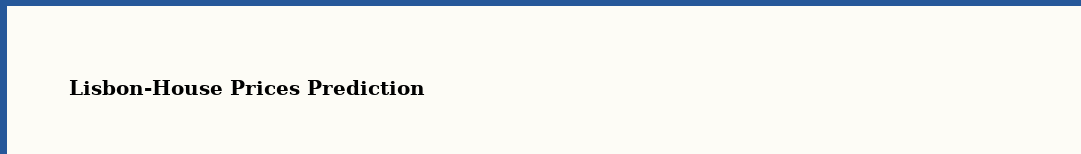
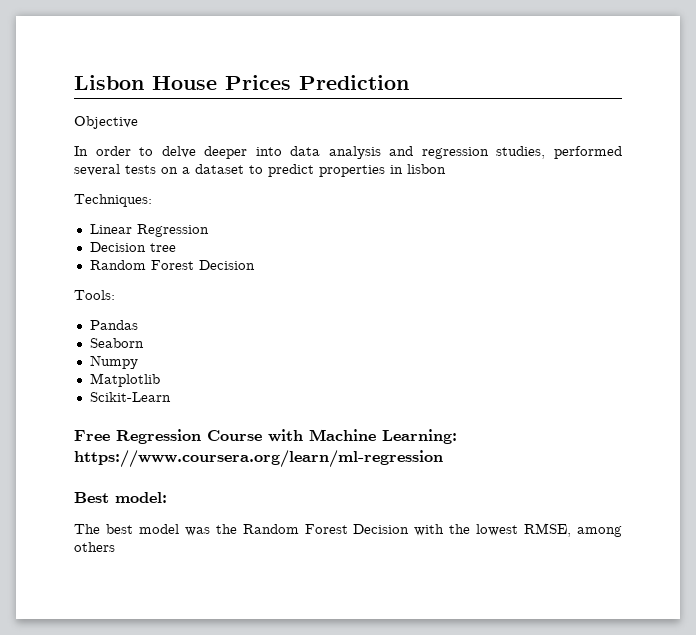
- Lisbon-House Prices Prediction
+ Lisbon House Prices Prediction
+ Objective
+ In order to delve deeper into data analysis and regression studies, performed several tests on a dataset to predict properties in lisbon
+ Techniques:
+ Linear Regression
+ Decision tree
+ Random Forest Decision
+ Tools:
+ Pandas
+ Seaborn
+ Numpy
+ Matplotlib
+ Scikit-Learn
+ Free Regression Course with Machine Learning: https://www.coursera.org/learn/ml-regression
+ Best model:
+ The best model was the Random Forest Decision with the lowest RMSE, among others

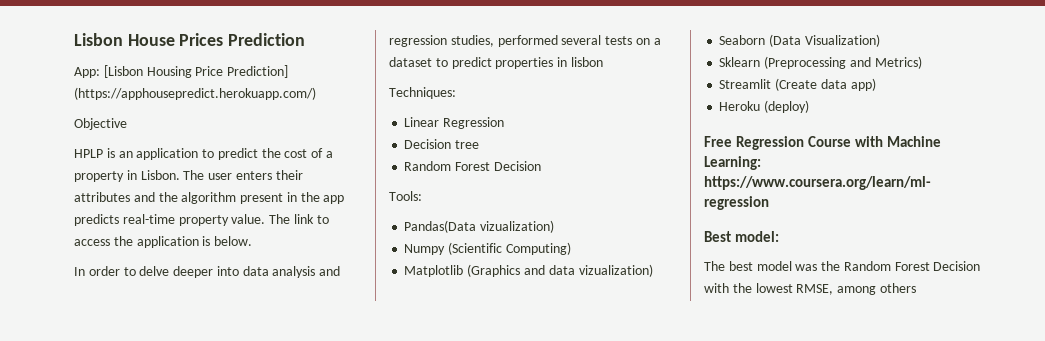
+ App: [Lisbon Housing Price Prediction] (https://apphousepredict.herokuapp.com/)
  Objective
+ HPLP is an application to predict the cost of a property in Lisbon. The user enters their attributes and the algorithm present in the app predicts real-time property value. The link to access the application is below.
- Pandas
- Seaborn
- Numpy
- Matplotlib
- Scikit-Learn
+ Pandas(Data vizualization)
+ Numpy (Scientific Computing)
+ Matplotlib (Graphics and data vizualization)
+ Seaborn (Data Visualization)
+ Sklearn (Preprocessing and Metrics)
+ Streamlit (Create data app)
+ Heroku (deploy)

